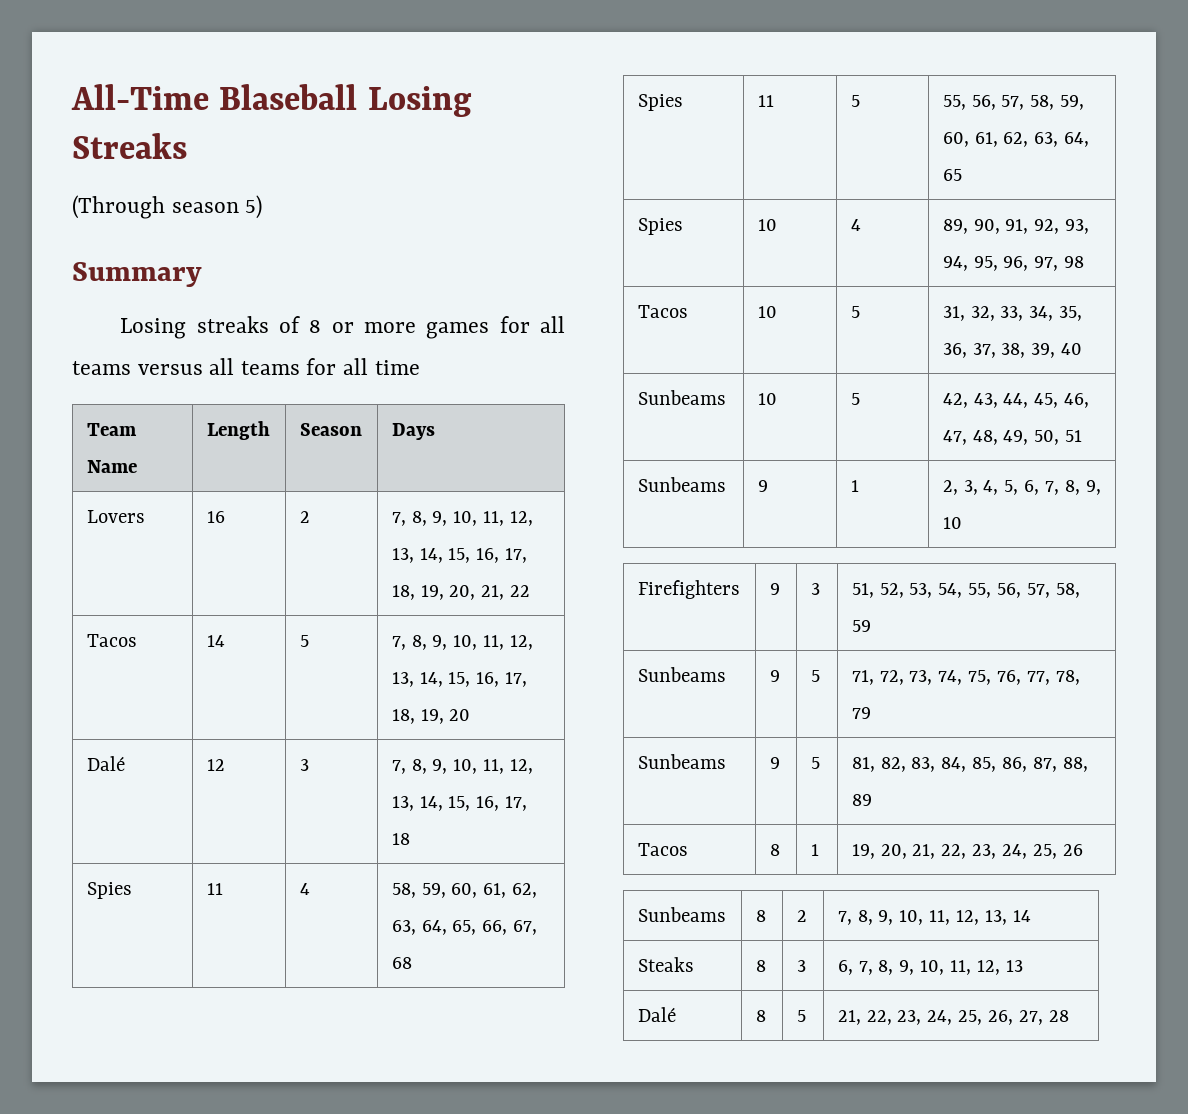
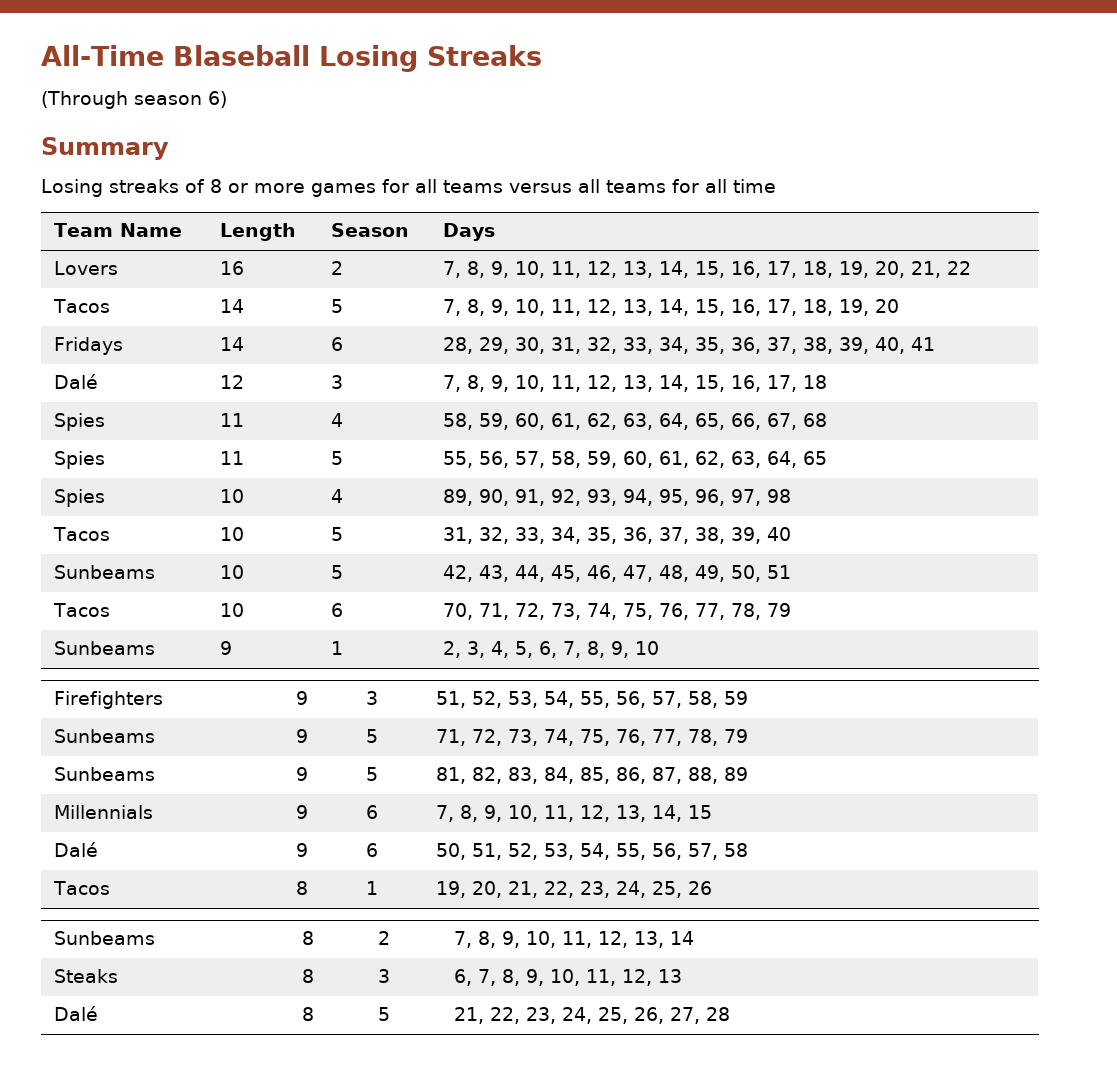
- (Through season 5)
+ (Through season 6)
+ Fridays | 14 | 6 | 28, 29, 30, 31, 32, 33, 34, 35, 36, 37, 38, 39, 40, 41
+ Tacos | 10 | 6 | 70, 71, 72, 73, 74, 75, 76, 77, 78, 79
+ Millennials | 9 | 6 | 7, 8, 9, 10, 11, 12, 13, 14, 15
+ Dalé | 9 | 6 | 50, 51, 52, 53, 54, 55, 56, 57, 58

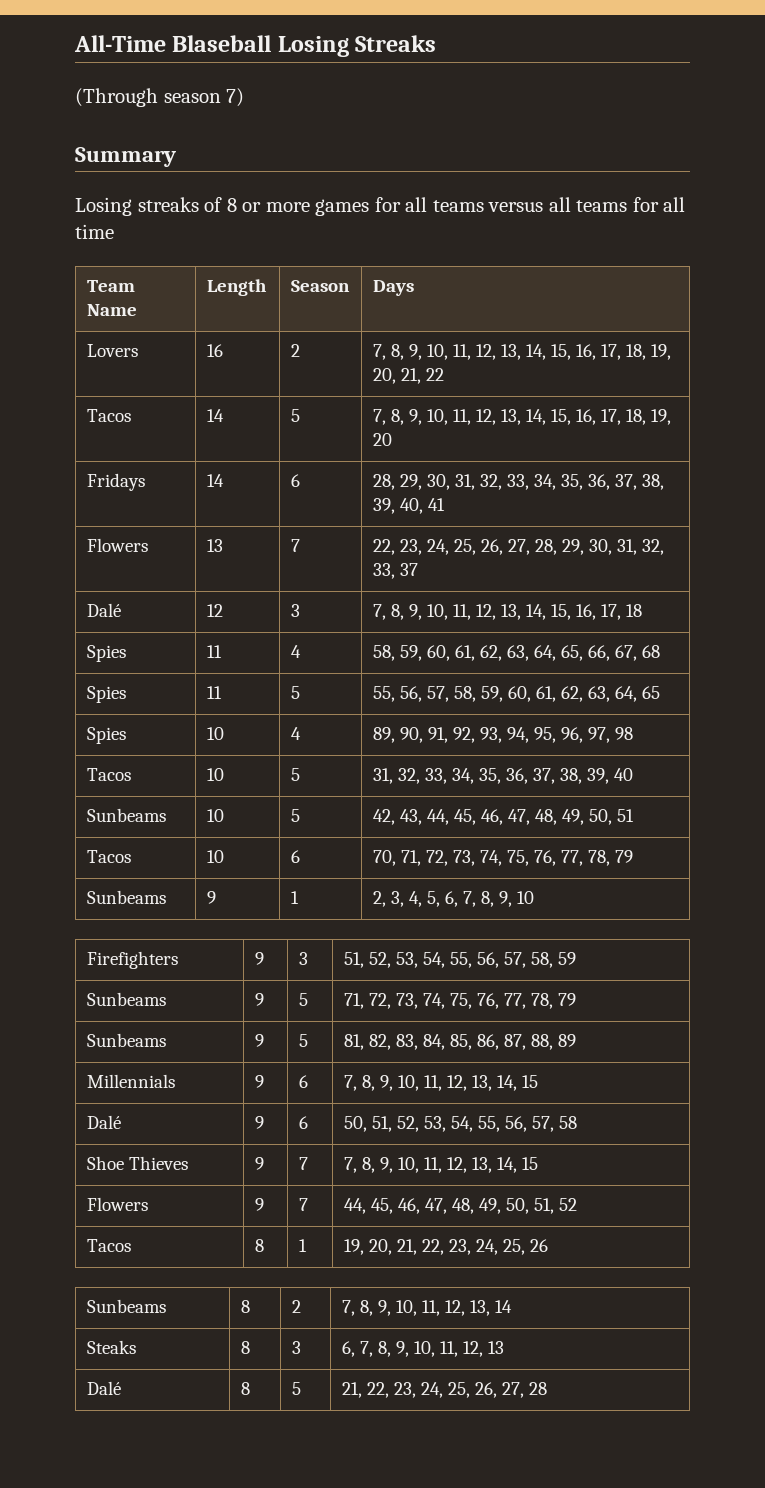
- (Through season 6)
+ (Through season 7)
+ Flowers | 13 | 7 | 22, 23, 24, 25, 26, 27, 28, 29, 30, 31, 32, 33, 37
+ Shoe Thieves | 9 | 7 | 7, 8, 9, 10, 11, 12, 13, 14, 15
+ Flowers | 9 | 7 | 44, 45, 46, 47, 48, 49, 50, 51, 52

